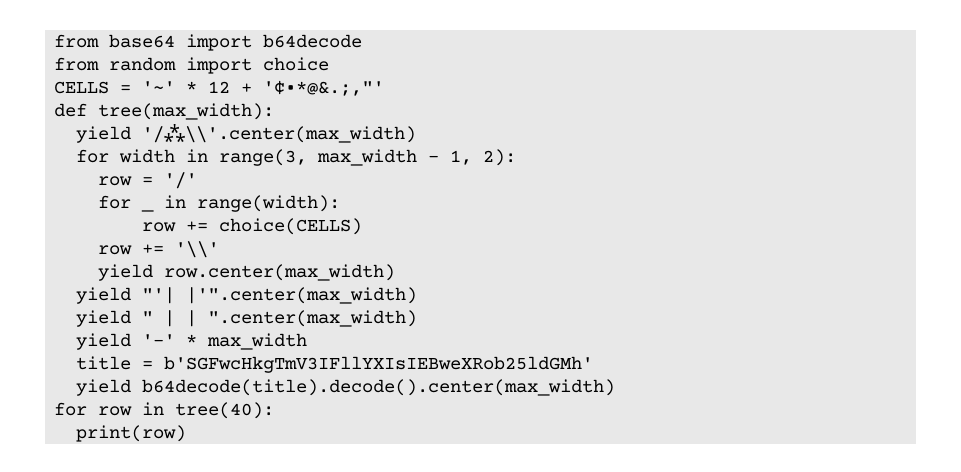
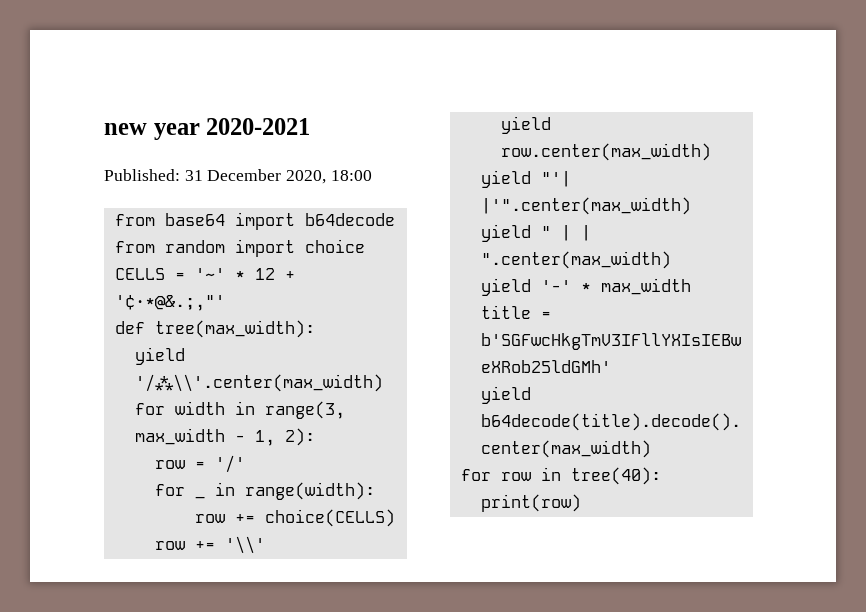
+ new year 2020-2021
+ Published: 31 December 2020, 18:00

